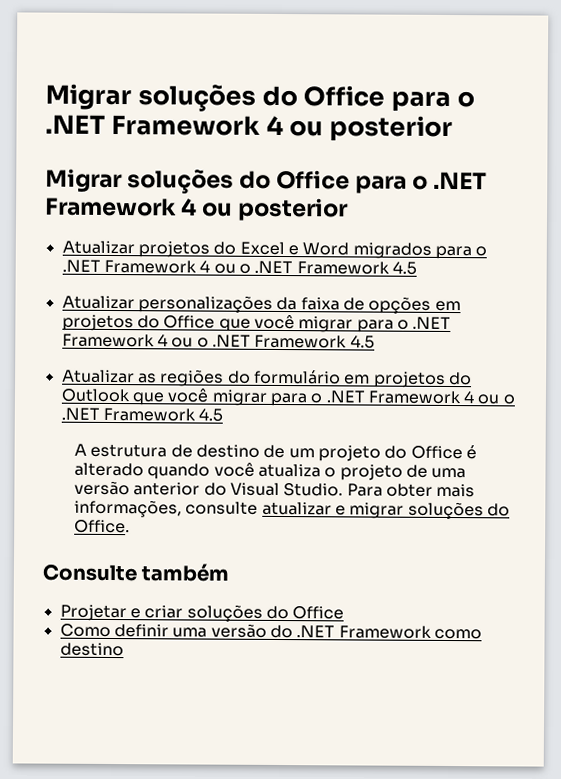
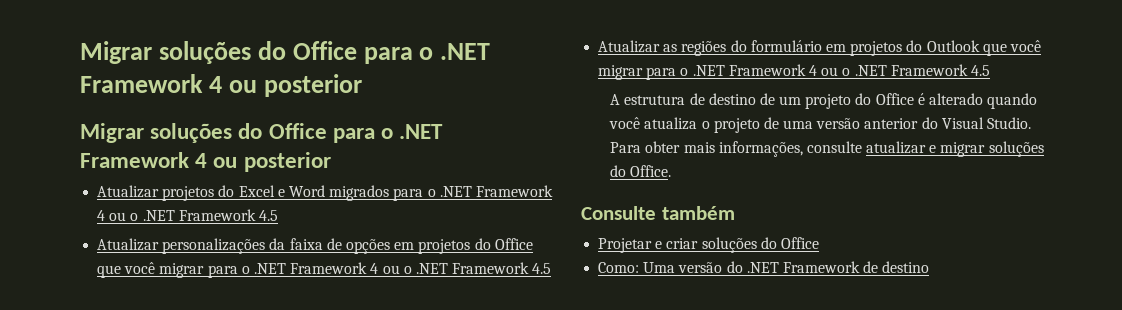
- Como definir uma versão do .NET Framework como destino
+ Como: Uma versão do .NET Framework de destino

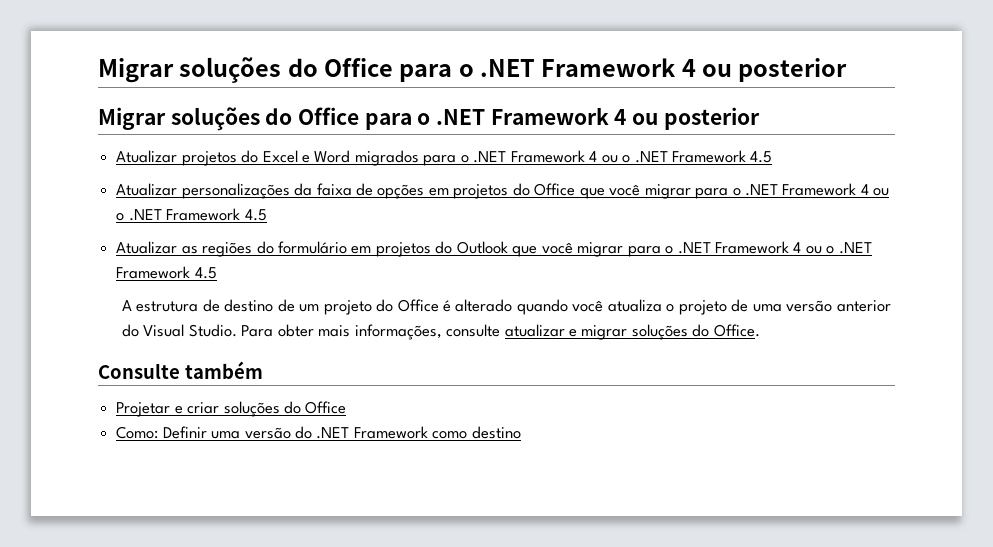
- Como: Uma versão do .NET Framework de destino
+ Como: Definir uma versão do .NET Framework como destino

